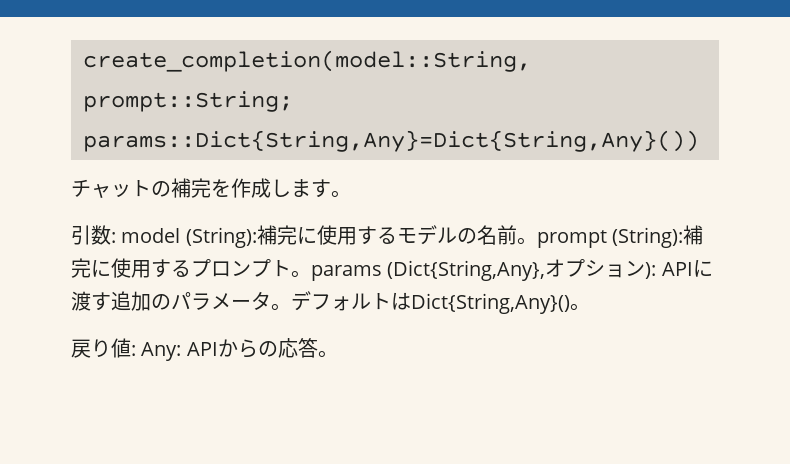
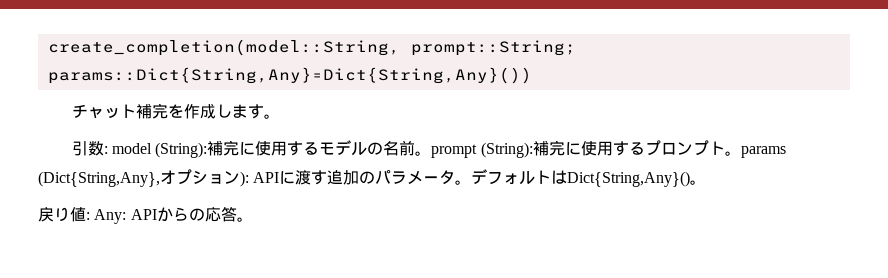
- チャットの補完を作成します。
+ チャット補完を作成します。

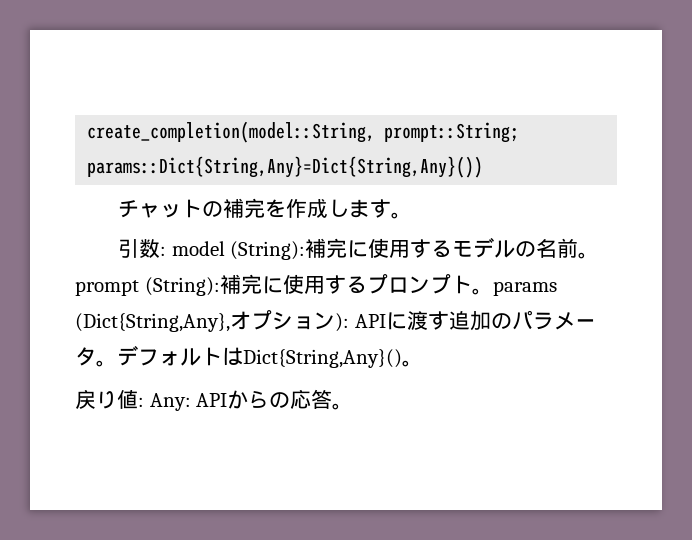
- チャット補完を作成します。
+ チャットの補完を作成します。

